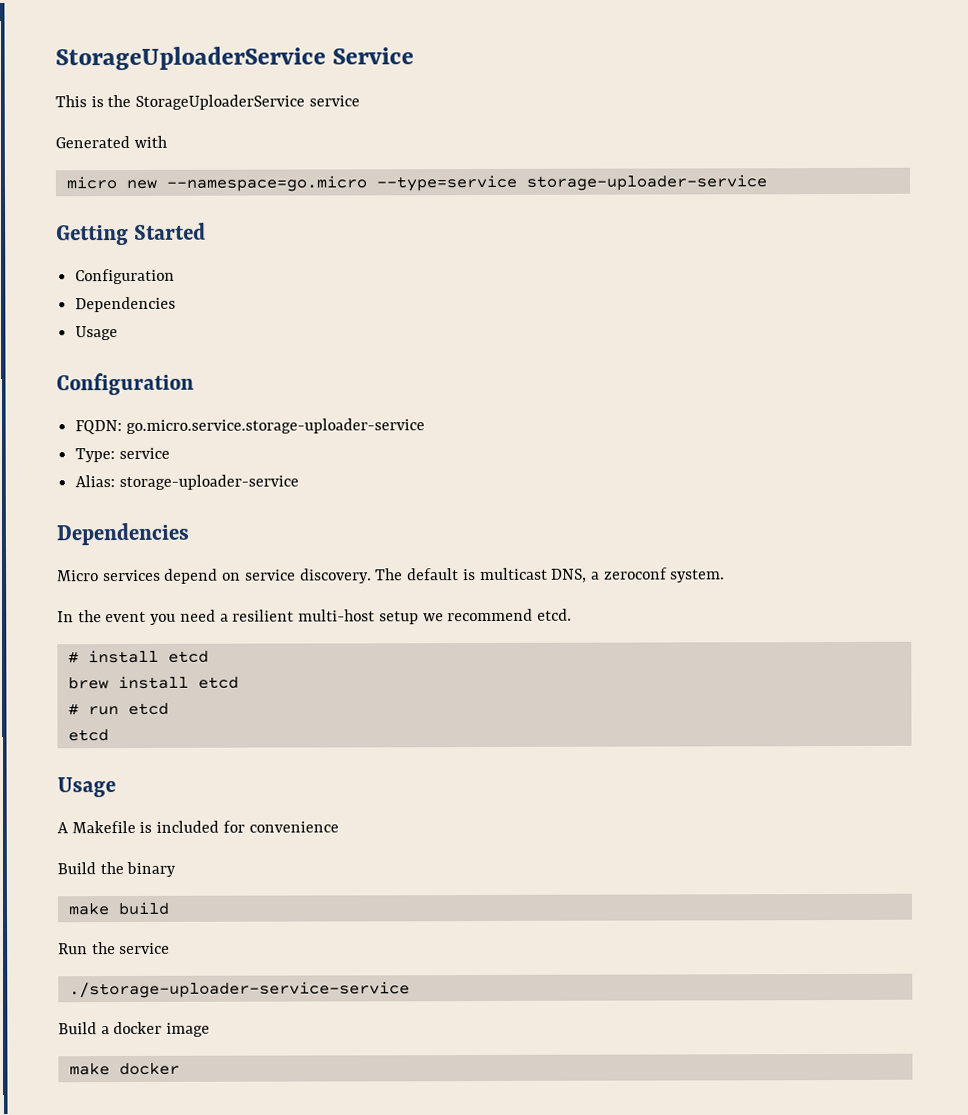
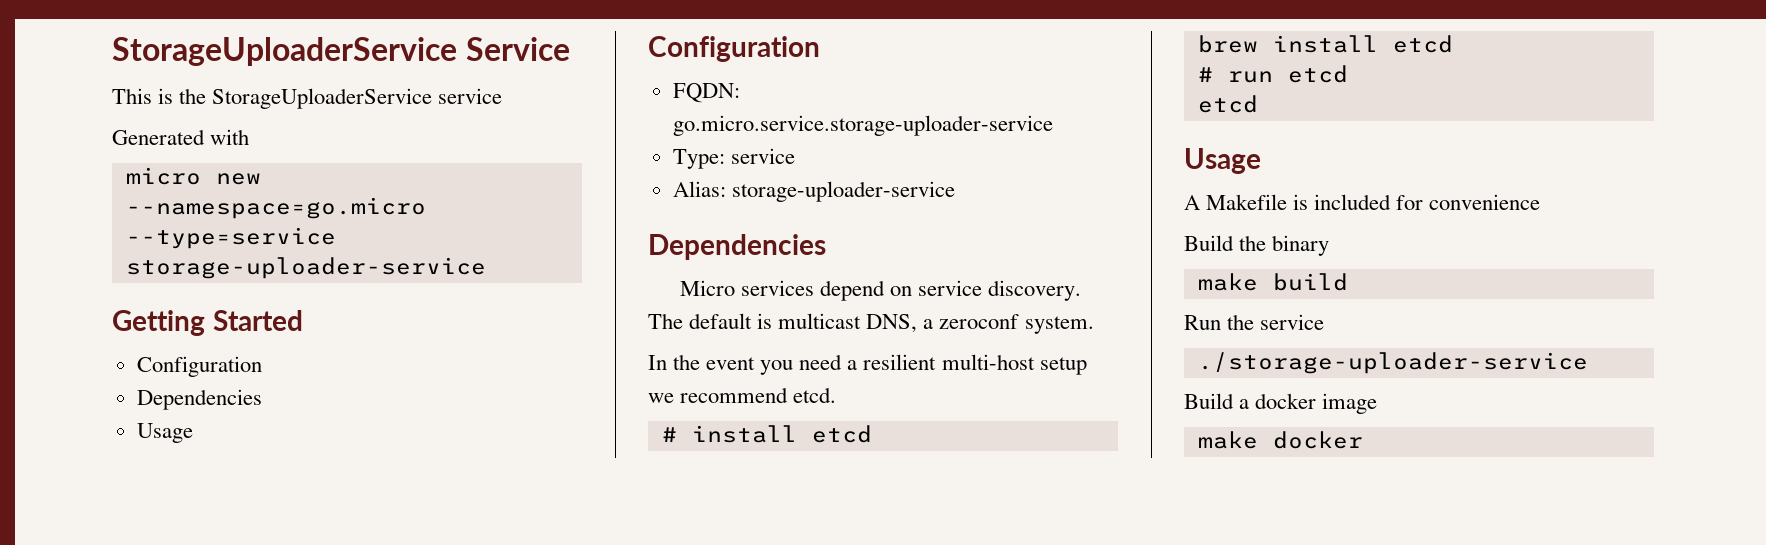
- ./storage-uploader-service-service
+ ./storage-uploader-service

